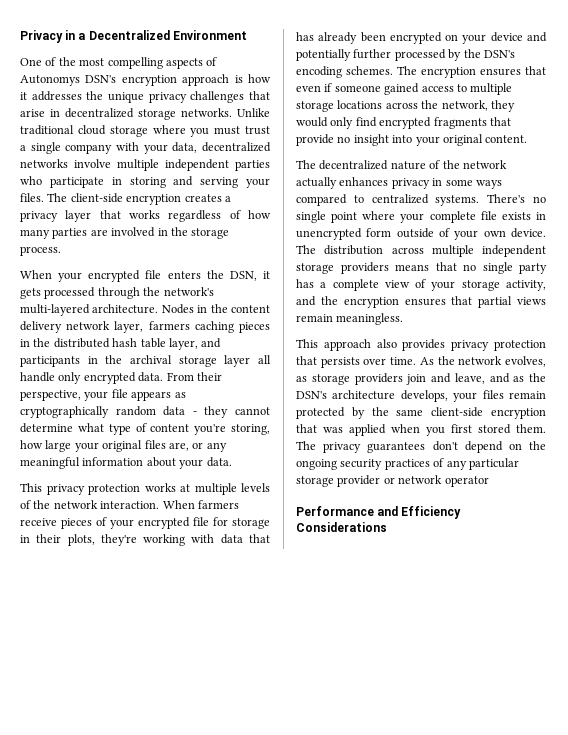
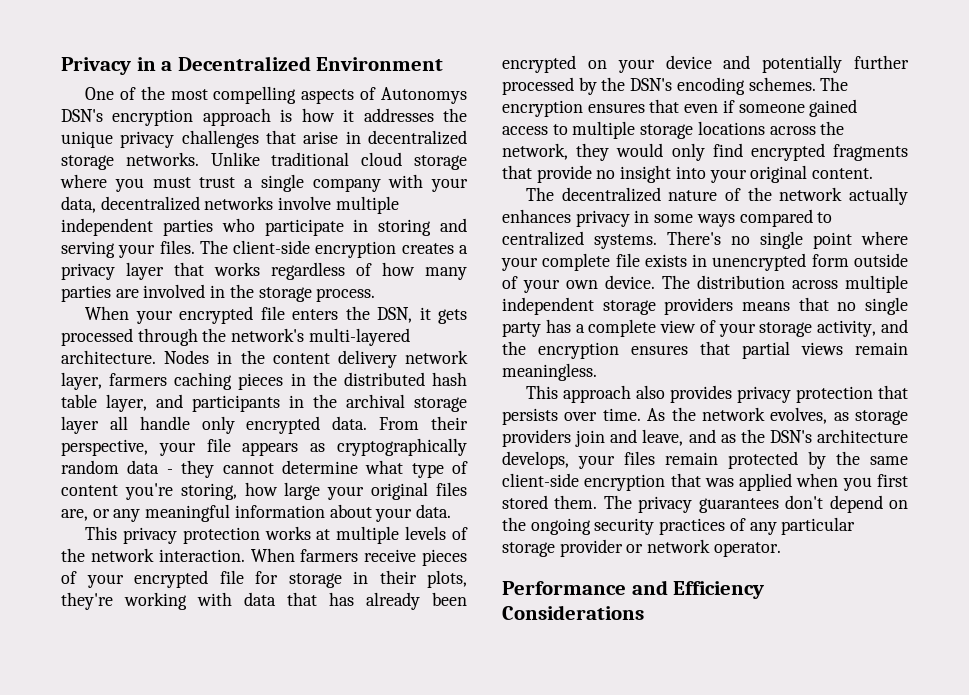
- The privacy guarantees don't depend on the ongoing security practices of any particular storage provider or network operator
+ The privacy guarantees don't depend on the ongoing security practices of any particular storage provider or network operator.

